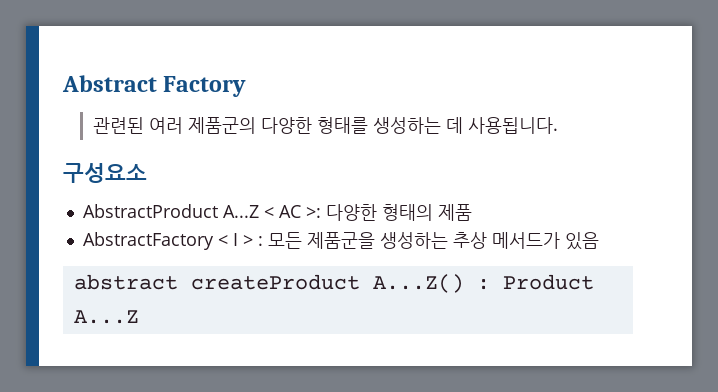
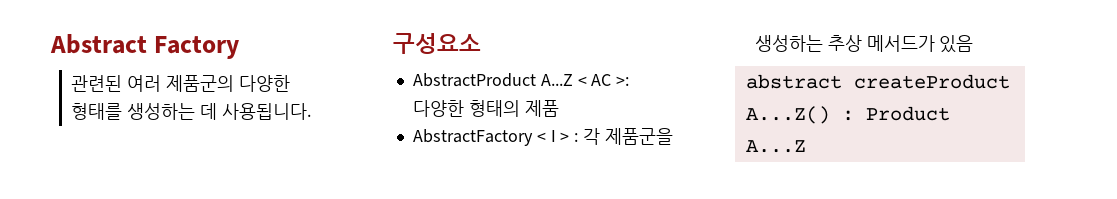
- AbstractFactory < I > : 모든 제품군을 생성하는 추상 메서드가 있음
+ AbstractFactory < I > : 각 제품군을 생성하는 추상 메서드가 있음

